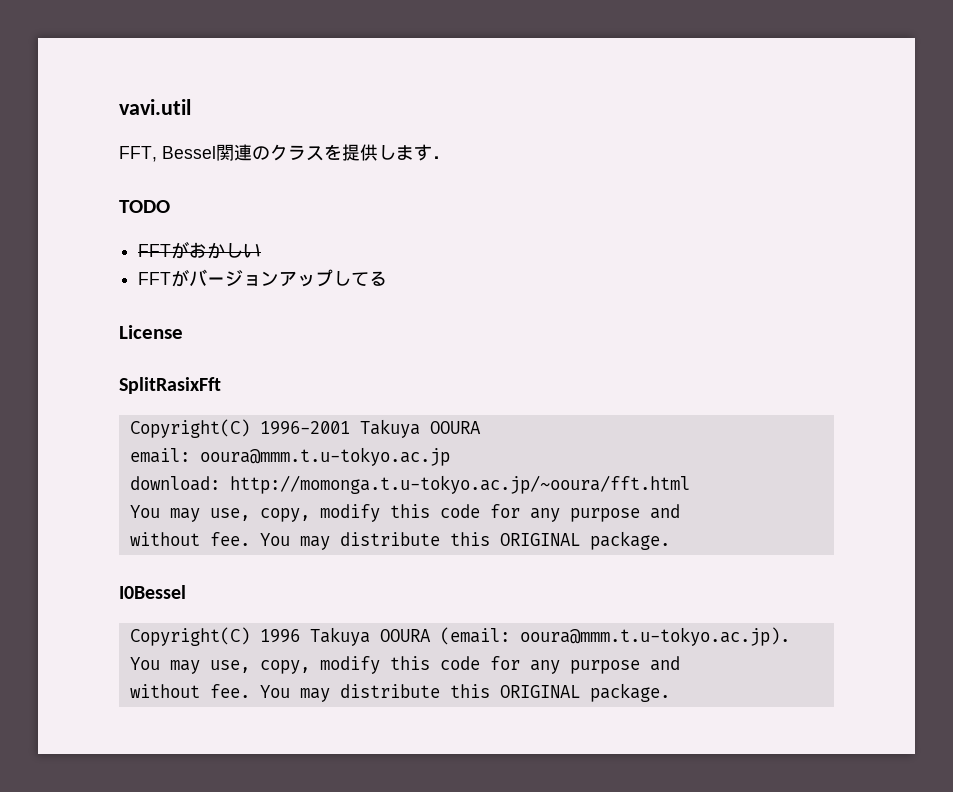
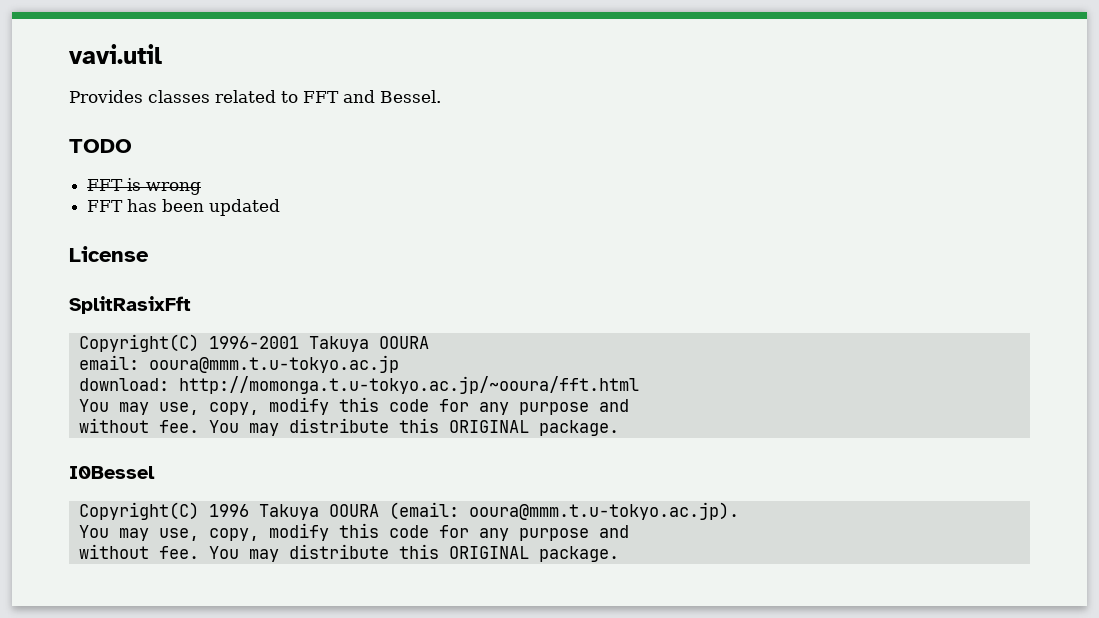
- FFT, Bessel関連のクラスを提供します．
+ Provides classes related to FFT and Bessel.
- FFTがおかしい
- FFTがバージョンアップしてる
+ FFT is wrong
+ FFT has been updated

